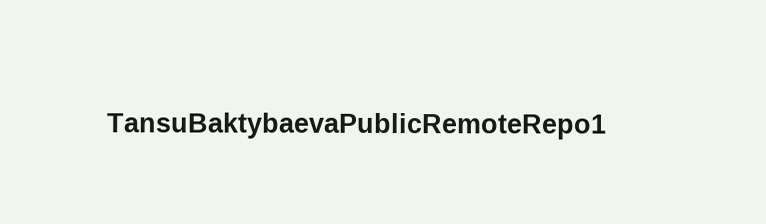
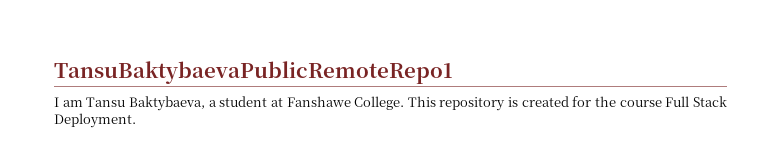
+ I am Tansu Baktybaeva, a student at Fanshawe College. This repository is created for the course Full Stack Deployment.

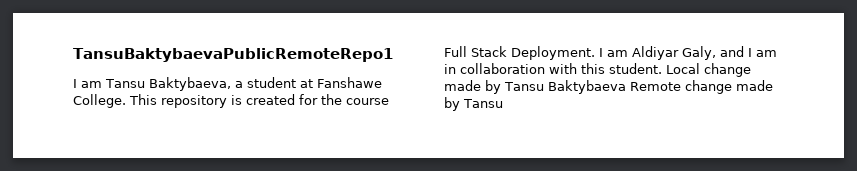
+ I am Aldiyar Galy, and I am in collaboration with this student. Local change made by Tansu Baktybaeva Remote change made by Tansu

